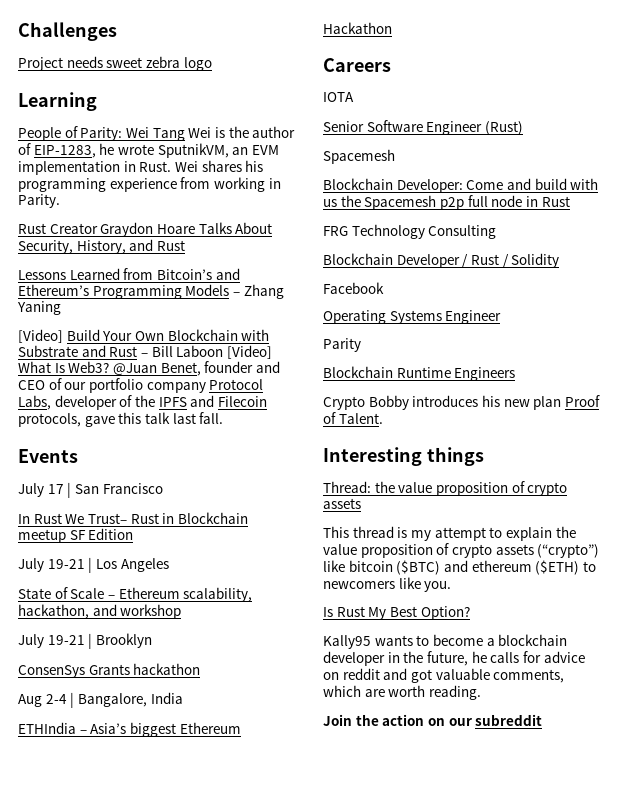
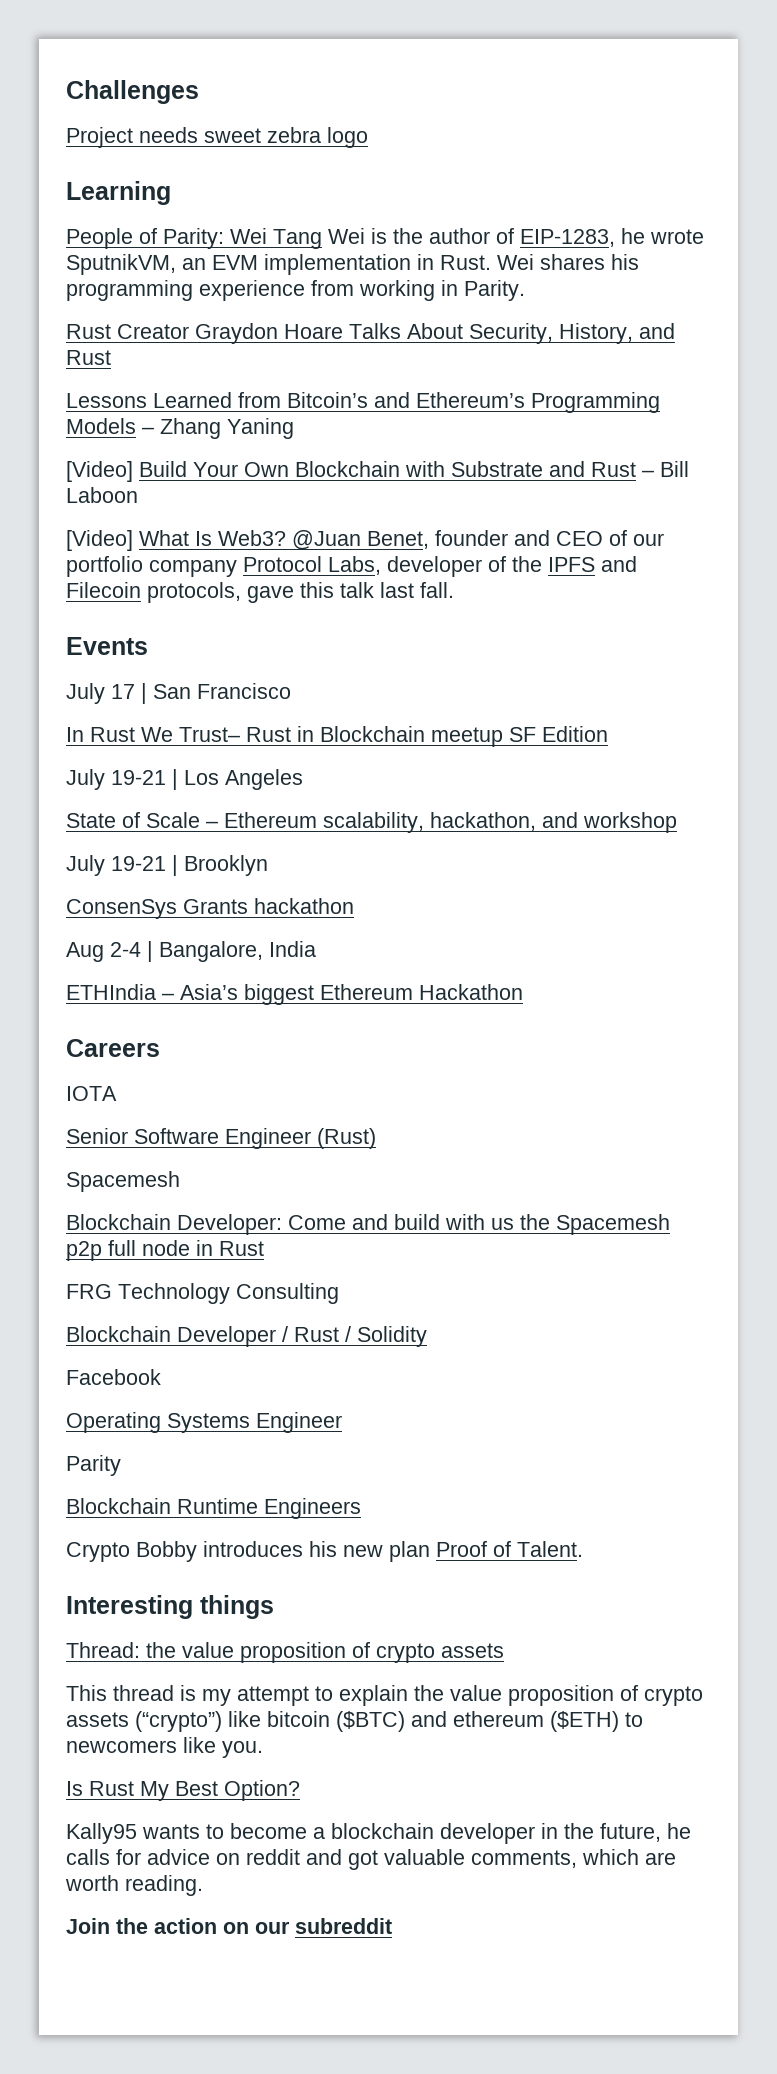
- [Video] Build Your Own Blockchain with Substrate and Rust – Bill Laboon [Video] What Is Web3?
+ [Video] Build Your Own Blockchain with Substrate and Rust – Bill Laboon
+ [Video] What Is Web3?

